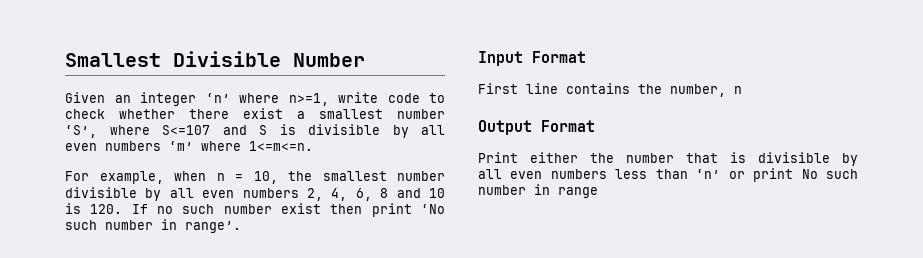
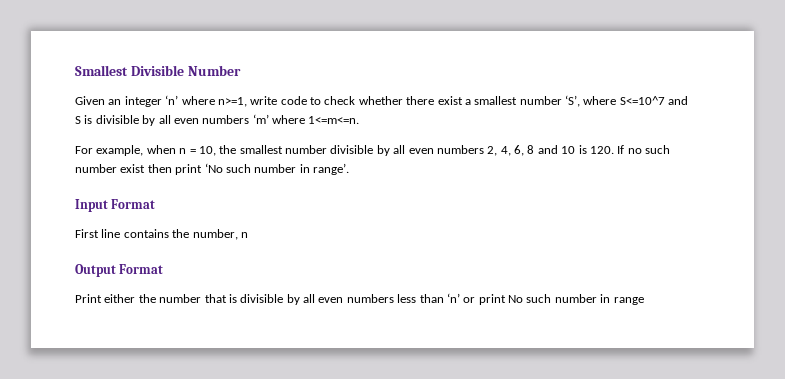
- Given an integer ‘n’ where n>=1, write code to check whether there exist a smallest number ‘S’, where S<=107 and S is divisible by all even numbers ‘m’ where 1<=m<=n.
+ Given an integer ‘n’ where n>=1, write code to check whether there exist a smallest number ‘S’, where S<=10^7 and S is divisible by all even numbers ‘m’ where 1<=m<=n.

